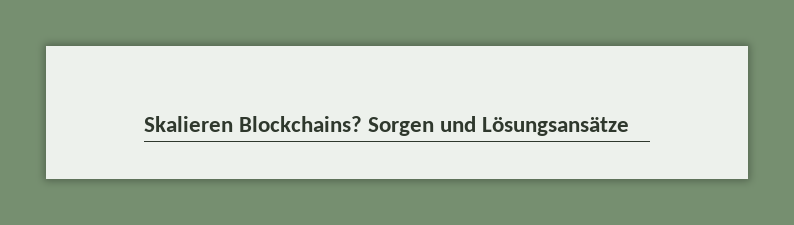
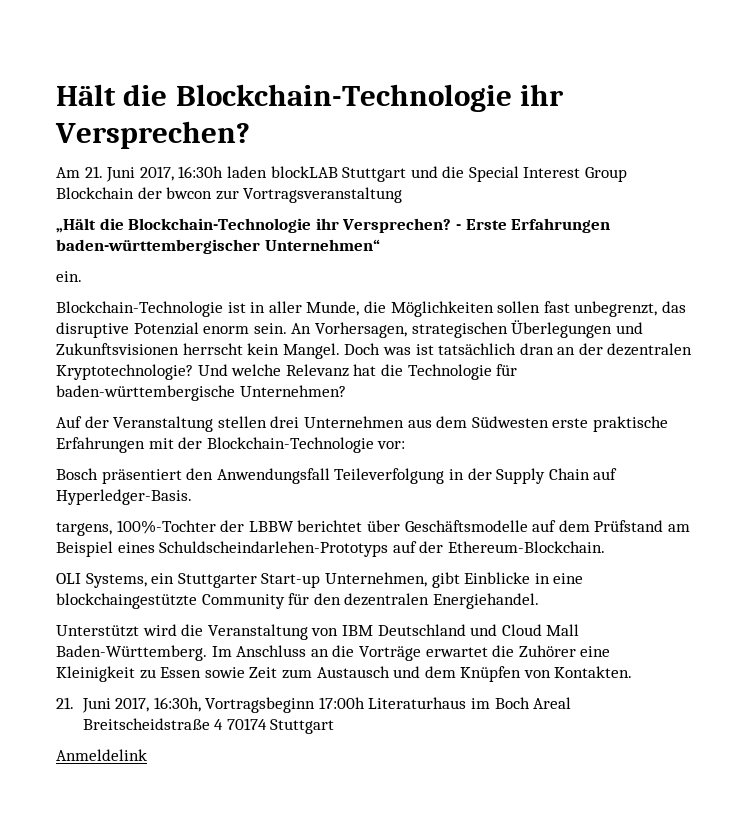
- Skalieren Blockchains? Sorgen und Lösungsansätze
+ Hält die Blockchain-Technologie ihr Versprechen?
+ Am 21. Juni 2017, 16:30h laden blockLAB Stuttgart und die Special Interest Group Blockchain der bwcon zur Vortragsveranstaltung
+ „Hält die Blockchain-Technologie ihr Versprechen? - Erste Erfahrungen baden-württembergischer Unternehmen“
+ ein.
+ Blockchain-Technologie ist in aller Munde, die Möglichkeiten sollen fast unbegrenzt, das disruptive Potenzial enorm sein. An Vorhersagen, strategischen Überlegungen und Zukunftsvisionen herrscht kein Mangel. Doch was ist tatsächlich dran an der dezentralen Kryptotechnologie? Und welche Relevanz hat die Technologie für baden-württembergische Unternehmen?
+ Auf der Veranstaltung stellen drei Unternehmen aus dem Südwesten erste praktische Erfahrungen mit der Blockchain-Technologie vor:
+ Bosch präsentiert den Anwendungsfall Teileverfolgung in der Supply Chain auf Hyperledger-Basis.
+ targens, 100%-Tochter der LBBW berichtet über Geschäftsmodelle auf dem Prüfstand am Beispiel eines Schuldscheindarlehen-Prototyps auf der Ethereum-Blockchain.
+ OLI Systems, ein Stuttgarter Start-up Unternehmen, gibt Einblicke in eine blockchaingestützte Community für den dezentralen Energiehandel.
+ Unterstützt wird die Veranstaltung von IBM Deutschland und Cloud Mall Baden-Württemberg. Im Anschluss an die Vorträge erwartet die Zuhörer eine Kleinigkeit zu Essen sowie Zeit zum Austausch und dem Knüpfen von Kontakten.
+ 21. Juni 2017, 16:30h, Vortragsbeginn 17:00h Literaturhaus im Boch Areal Breitscheidstraße 4 70174 Stuttgart
+ Anmeldelink

